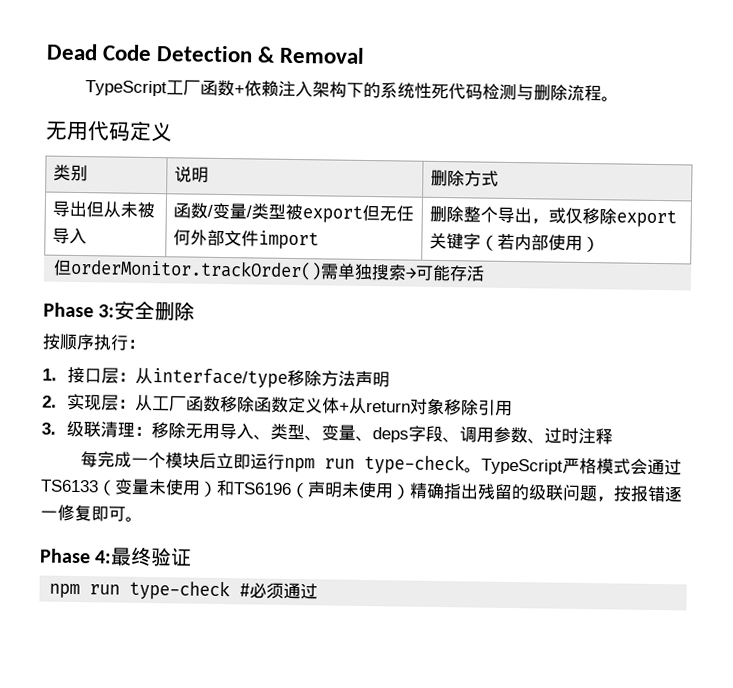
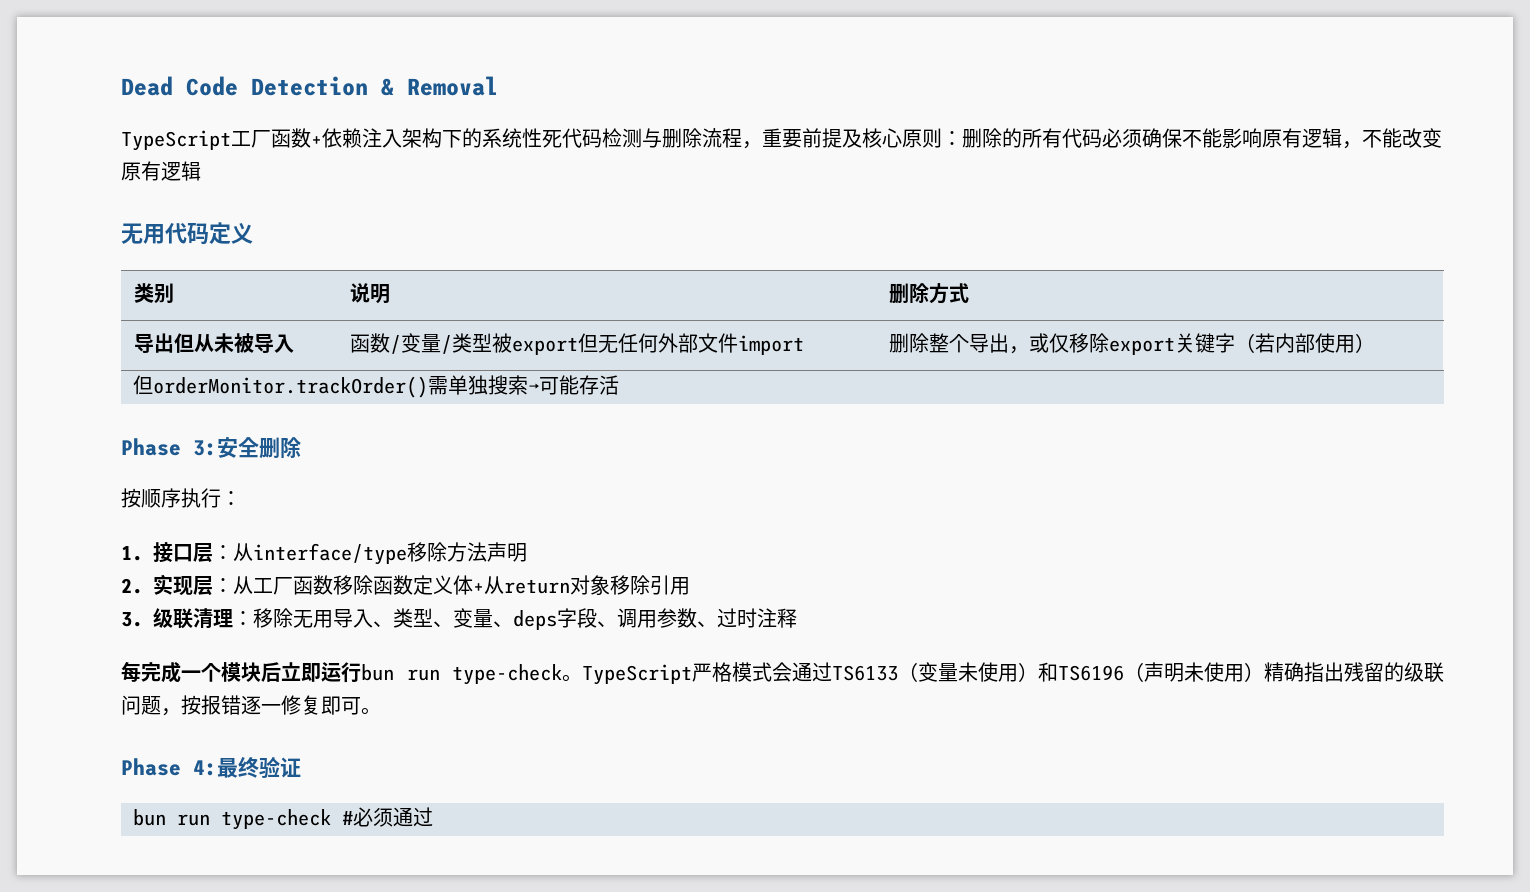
- TypeScript工厂函数+依赖注入架构下的系统性死代码检测与删除流程。
+ TypeScript工厂函数+依赖注入架构下的系统性死代码检测与删除流程，重要前提及核心原则：删除的所有代码必须确保不能影响原有逻辑，不能改变原有逻辑
- 每完成一个模块后立即运行npm run type-check。
+ 每完成一个模块后立即运行bun run type-check。
- npm run type-check #必须通过
+ bun run type-check #必须通过

